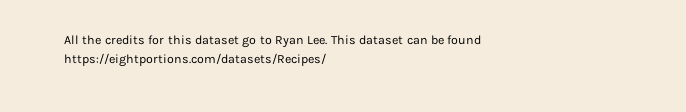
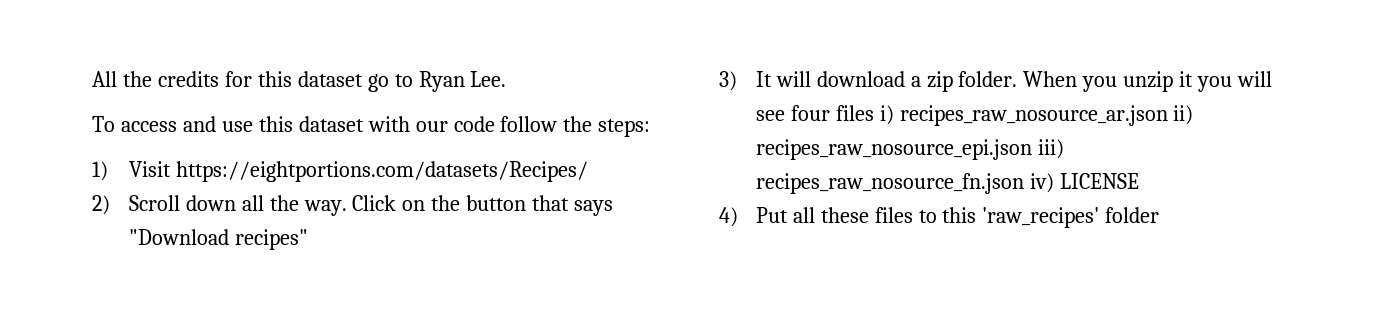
- All the credits for this dataset go to Ryan Lee. This dataset can be found https://eightportions.com/datasets/Recipes/
+ All the credits for this dataset go to Ryan Lee.
+ To access and use this dataset with our code follow the steps:
+ 1) Visit https://eightportions.com/datasets/Recipes/
+ 2) Scroll down all the way. Click on the button that says "Download recipes"
+ 3) It will download a zip folder. When you unzip it you will see four files i) recipes_raw_nosource_ar.json ii) recipes_raw_nosource_epi.json iii) recipes_raw_nosource_fn.json iv) LICENSE
+ 4) Put all these files to this 'raw_recipes' folder

